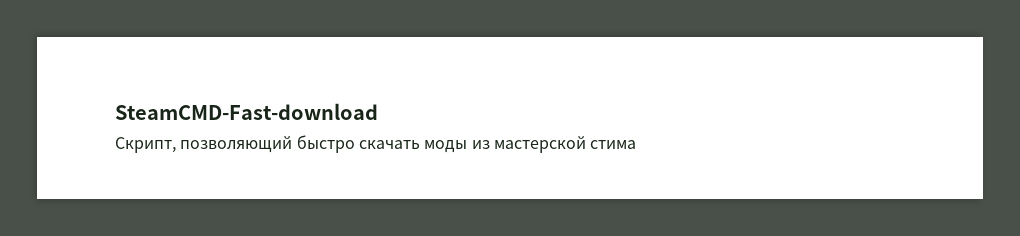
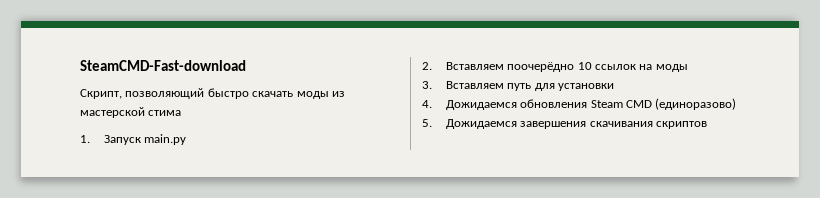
+ 1. Запуск main.py
+ 2. Вставляем поочерёдно 10 ссылок на моды
+ 3. Вставляем путь для установки
+ 4. Дожидаемся обновления Steam CMD (единоразово)
+ 5. Дожидаемся завершения скачивания скриптов

